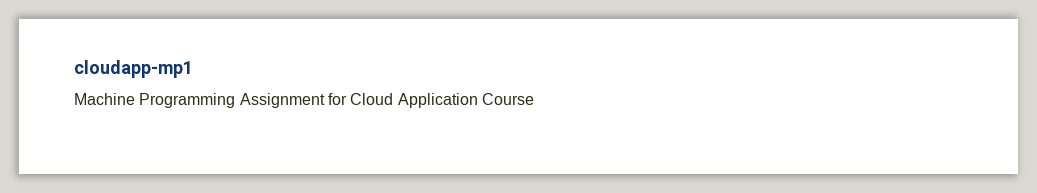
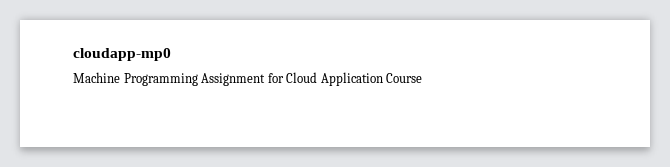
- cloudapp-mp1
+ cloudapp-mp0

